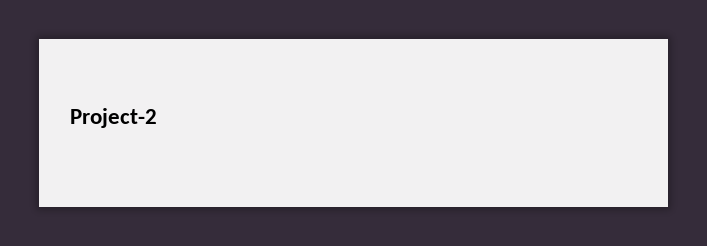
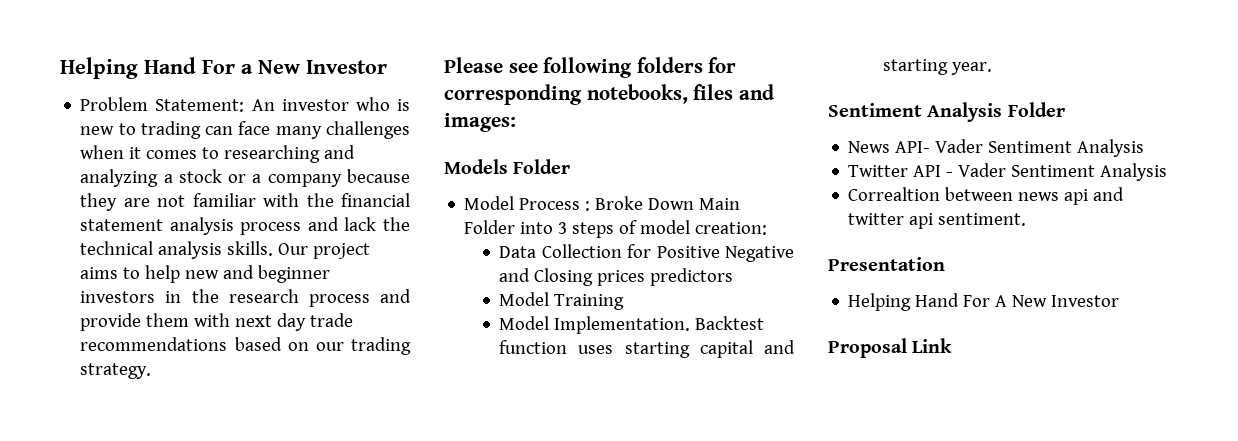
- Project-2
+ Helping Hand For a New Investor
+ Problem Statement: An investor who is new to trading can face many challenges when it comes to researching and analyzing a stock or a company because they are not familiar with the financial statement analysis process and lack the technical analysis skills. Our project aims to help new and beginner investors in the research process and provide them with next day trade recommendations based on our trading strategy.
+ Please see following folders for corresponding notebooks, files and images:
+ Models Folder
+ Model Process : Broke Down Main Folder into 3 steps of model creation:
+ Data Collection for Positive Negative and Closing prices predictors
+ Model Training
+ Model Implementation. Backtest function uses starting capital and starting year.
+ Sentiment Analysis Folder
+ News API- Vader Sentiment Analysis
+ Twitter API - Vader Sentiment Analysis
+ Correaltion between news api and twitter api sentiment.
+ Presentation
+ Helping Hand For A New Investor
+ Proposal Link

